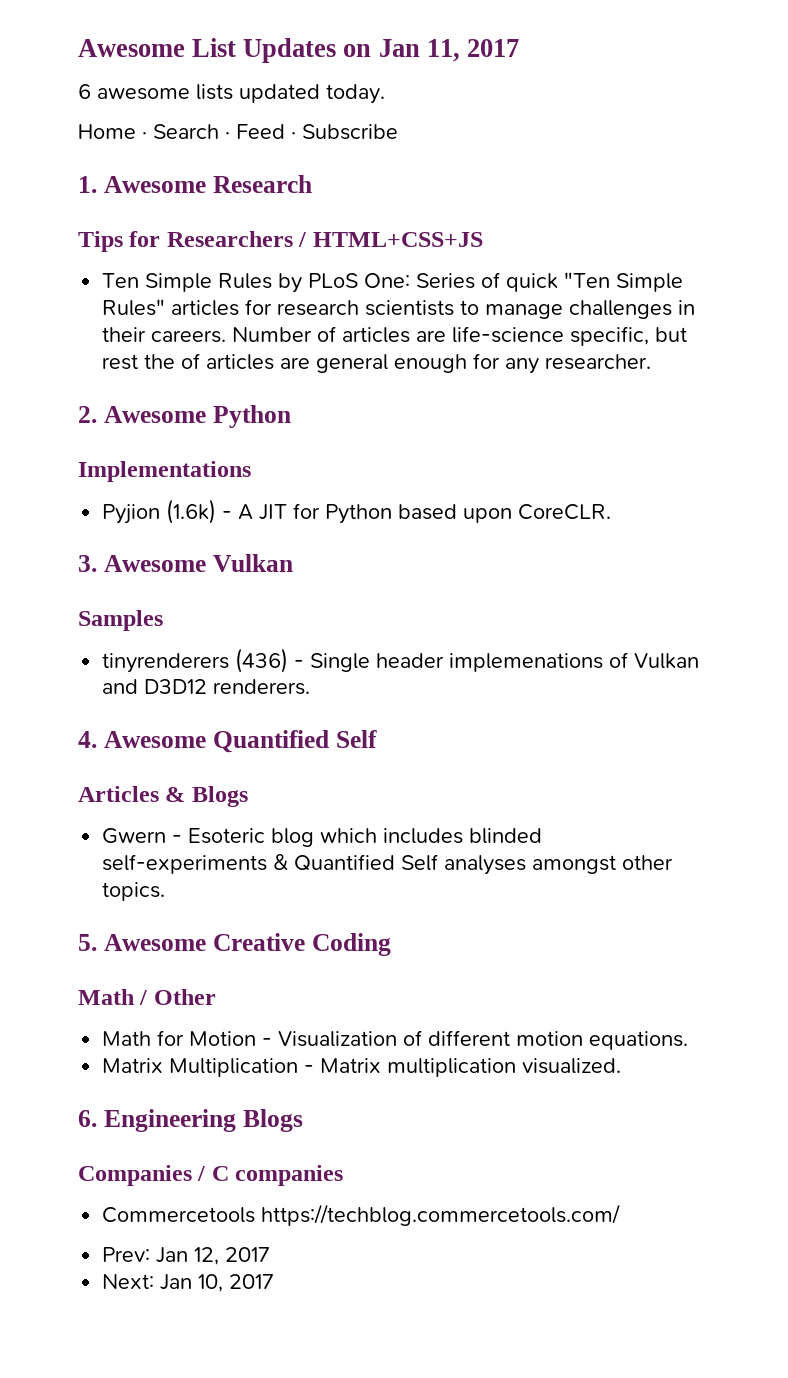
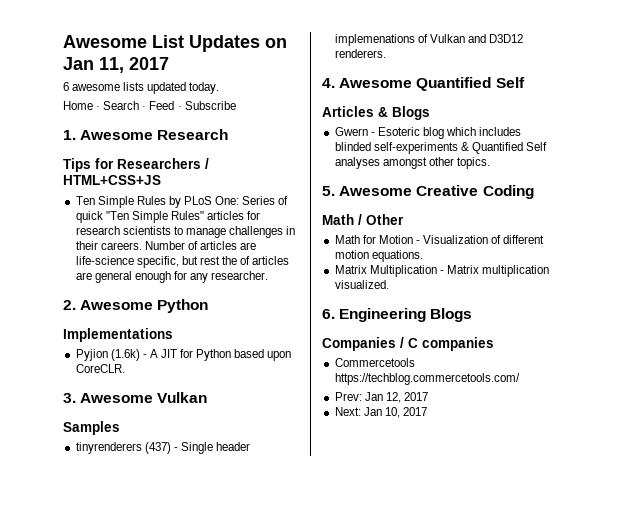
- tinyrenderers (436) - Single header implemenations of Vulkan and D3D12 renderers.
+ tinyrenderers (437) - Single header implemenations of Vulkan and D3D12 renderers.

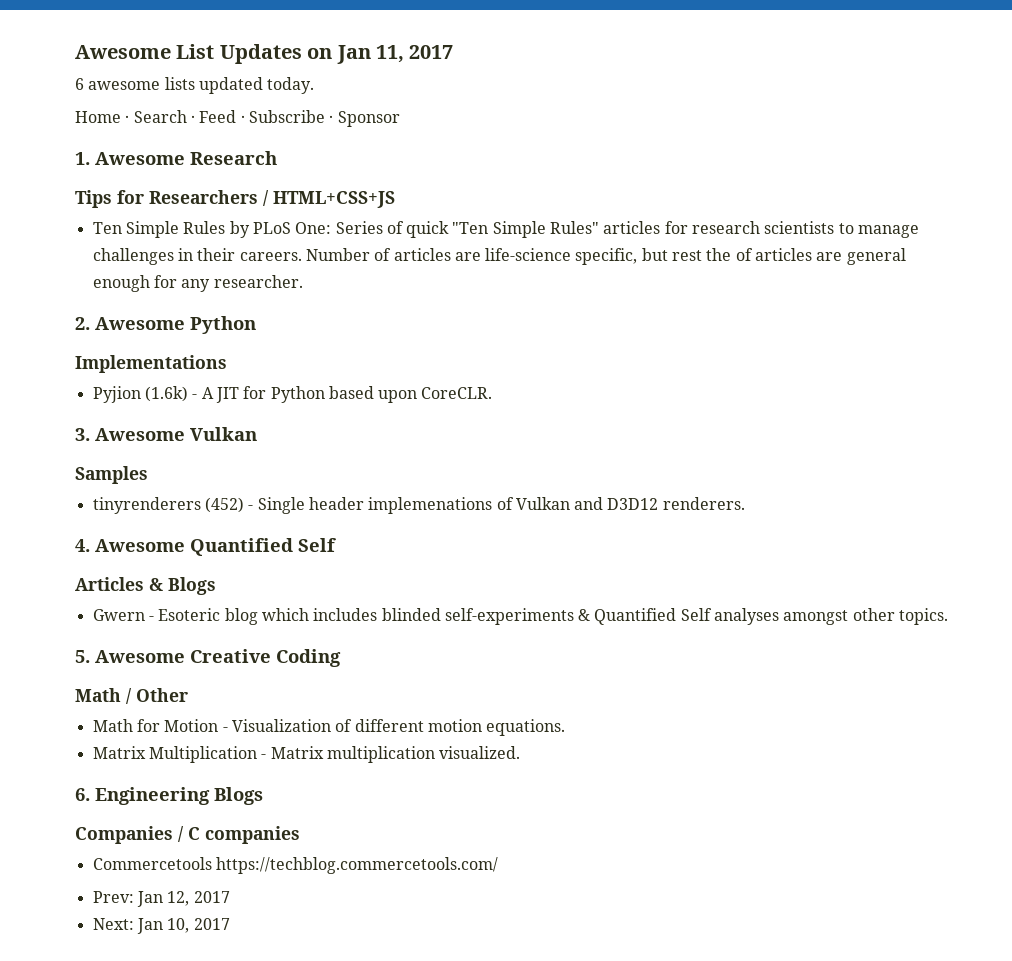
- Home · Search · Feed · Subscribe
+ Home · Search · Feed · Subscribe · Sponsor
- tinyrenderers (437) - Single header implemenations of Vulkan and D3D12 renderers.
+ tinyrenderers (452) - Single header implemenations of Vulkan and D3D12 renderers.

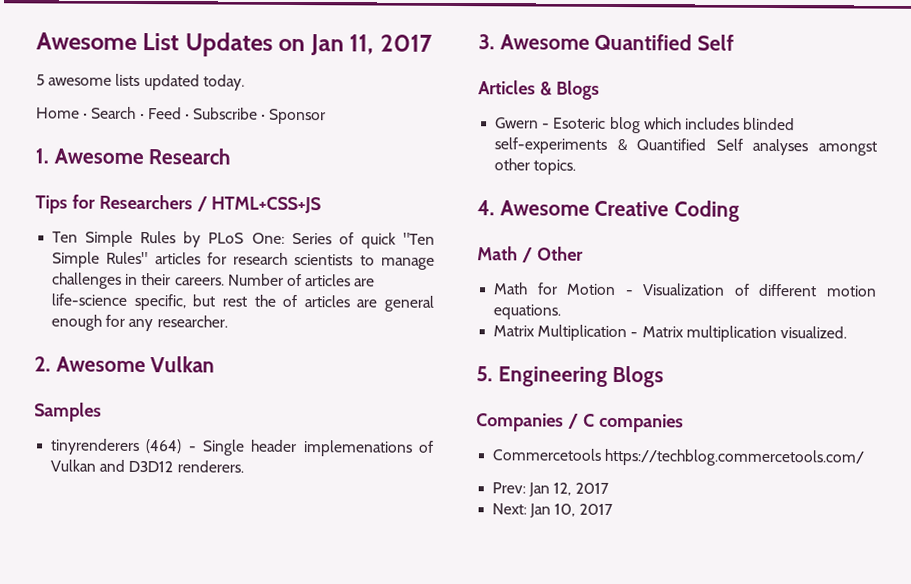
- 6 awesome lists updated today.
+ 5 awesome lists updated today.
- 2. Awesome Python
- Implementations
- Pyjion (1.6k) - A JIT for Python based upon CoreCLR.
- 3. Awesome Vulkan
+ 2. Awesome Vulkan
- tinyrenderers (452) - Single header implemenations of Vulkan and D3D12 renderers.
+ tinyrenderers (464) - Single header implemenations of Vulkan and D3D12 renderers.
- 4. Awesome Quantified Self
+ 3. Awesome Quantified Self
- 5. Awesome Creative Coding
+ 4. Awesome Creative Coding
- 6. Engineering Blogs
+ 5. Engineering Blogs

